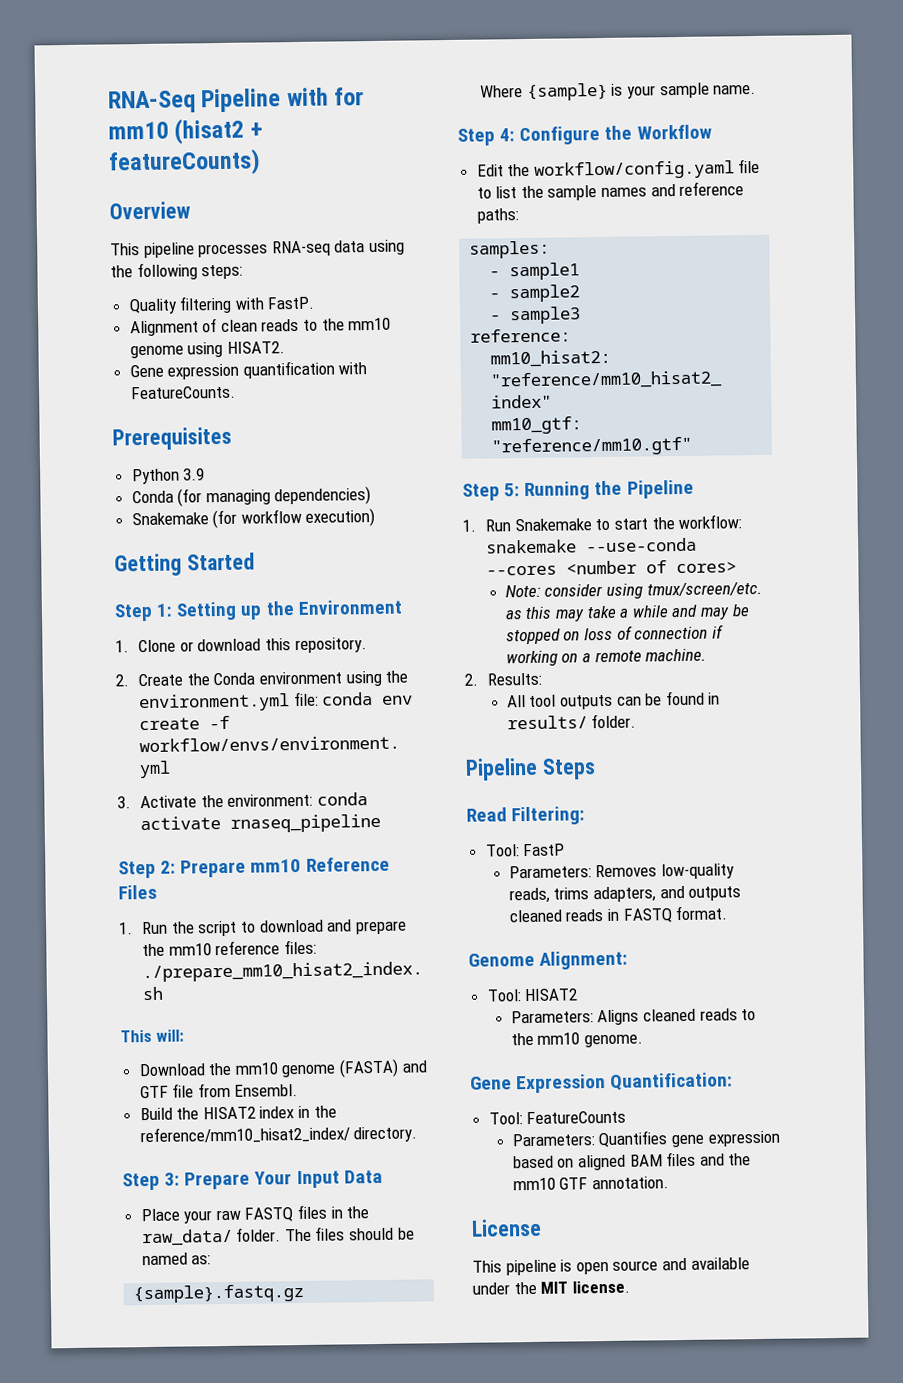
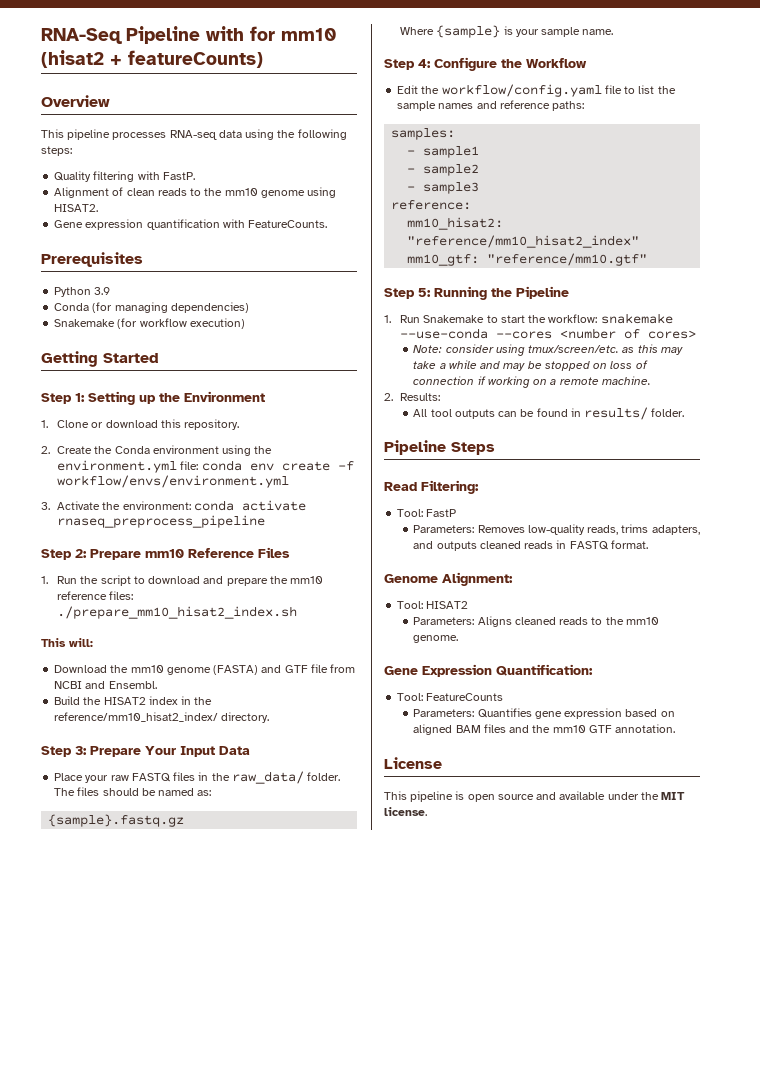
- 3. Activate the environment: conda activate rnaseq_pipeline
+ 3. Activate the environment: conda activate rnaseq_preprocess_pipeline
- Download the mm10 genome (FASTA) and GTF file from Ensembl.
+ Download the mm10 genome (FASTA) and GTF file from NCBI and Ensembl.

